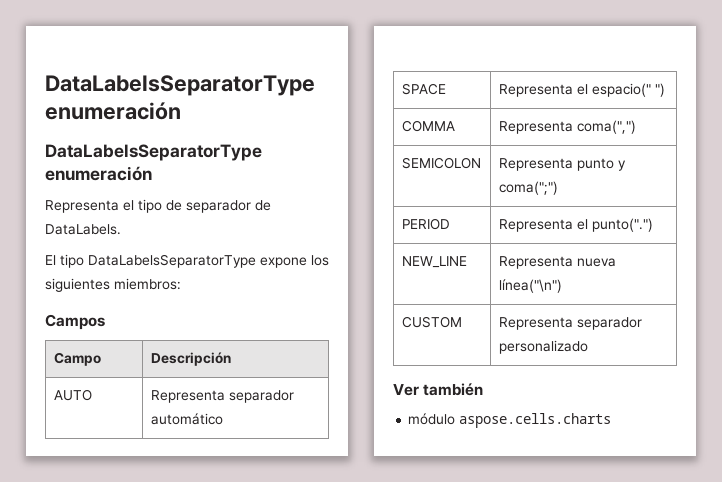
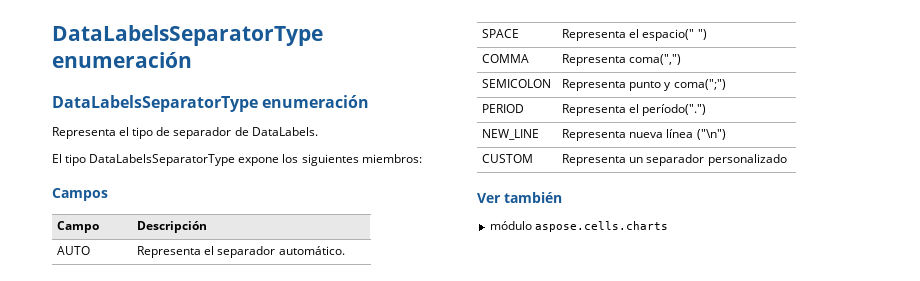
- AUTO | Representa separador automático
+ AUTO | Representa el separador automático.
- PERIOD | Representa el punto(".")
+ PERIOD | Representa el período(".")
- NEW_LINE | Representa nueva línea("\n")
+ NEW_LINE | Representa nueva línea ("\n")
- CUSTOM | Representa separador personalizado
+ CUSTOM | Representa un separador personalizado

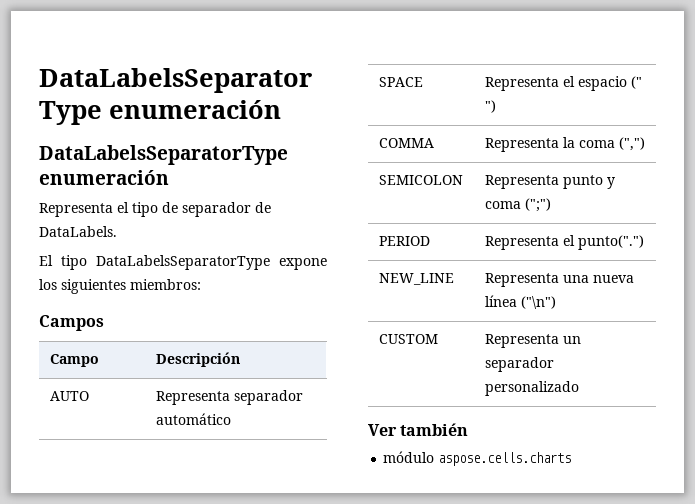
- AUTO | Representa el separador automático.
+ AUTO | Representa separador automático
- SPACE | Representa el espacio(" ")
+ SPACE | Representa el espacio (" ")
- COMMA | Representa coma(",")
+ COMMA | Representa la coma (",")
- SEMICOLON | Representa punto y coma(";")
+ SEMICOLON | Representa punto y coma (";")
- PERIOD | Representa el período(".")
+ PERIOD | Representa el punto(".")
- NEW_LINE | Representa nueva línea ("\n")
+ NEW_LINE | Representa una nueva línea ("\n")

